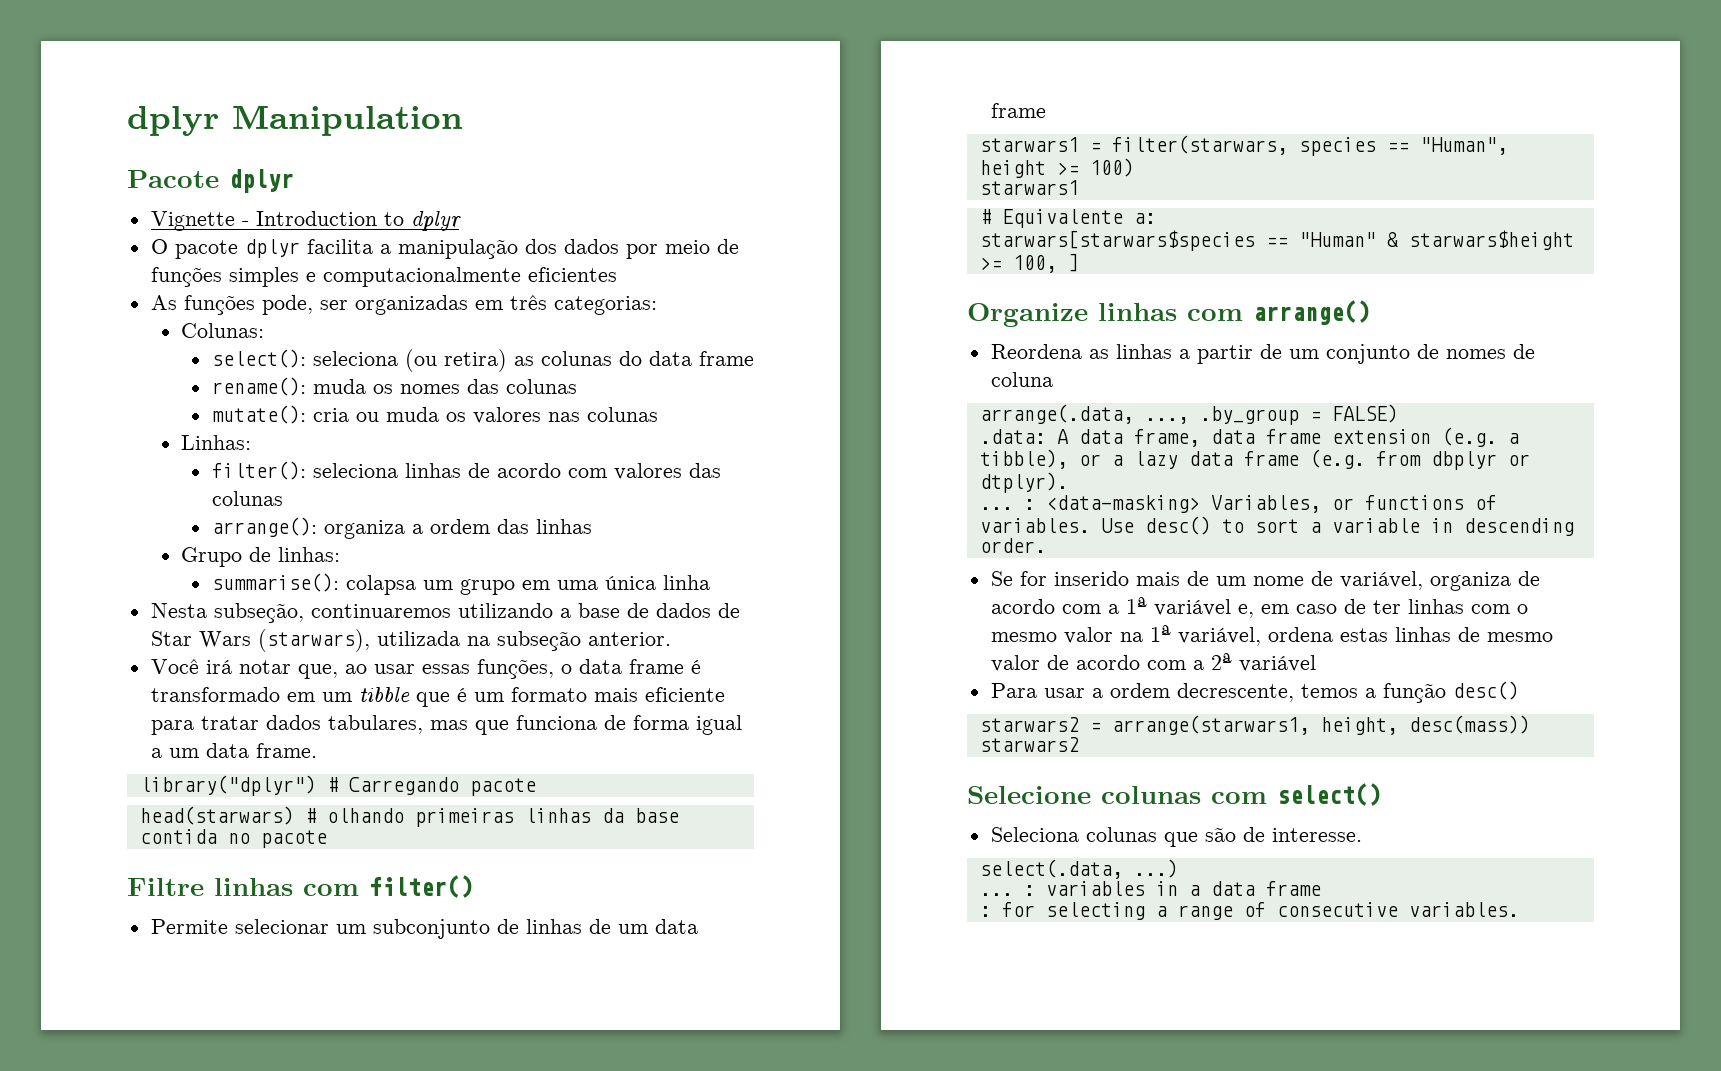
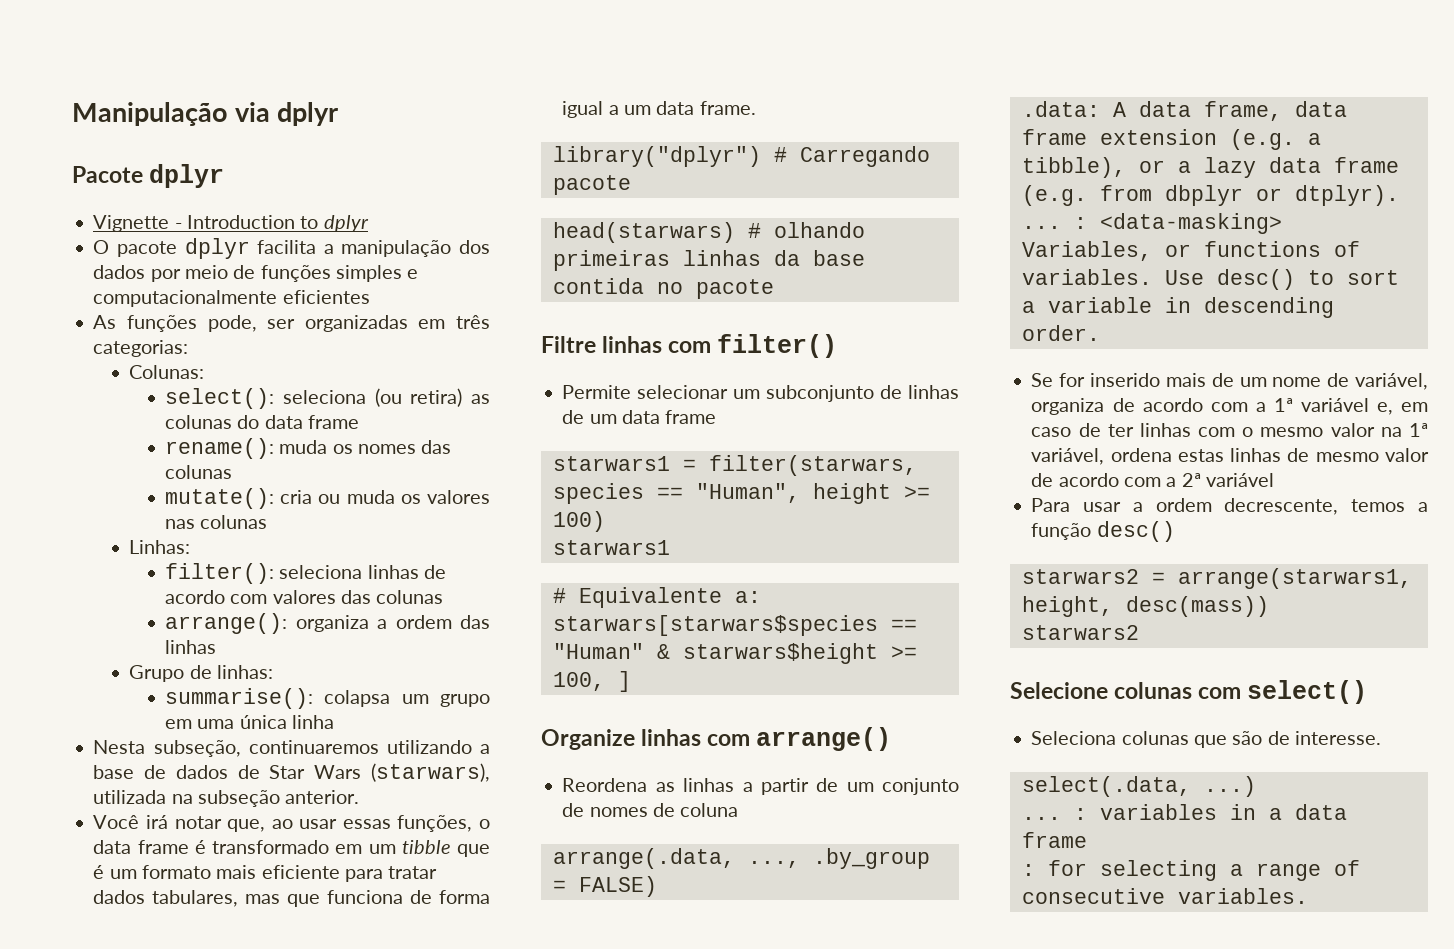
- dplyr Manipulation
+ Manipulação via dplyr

